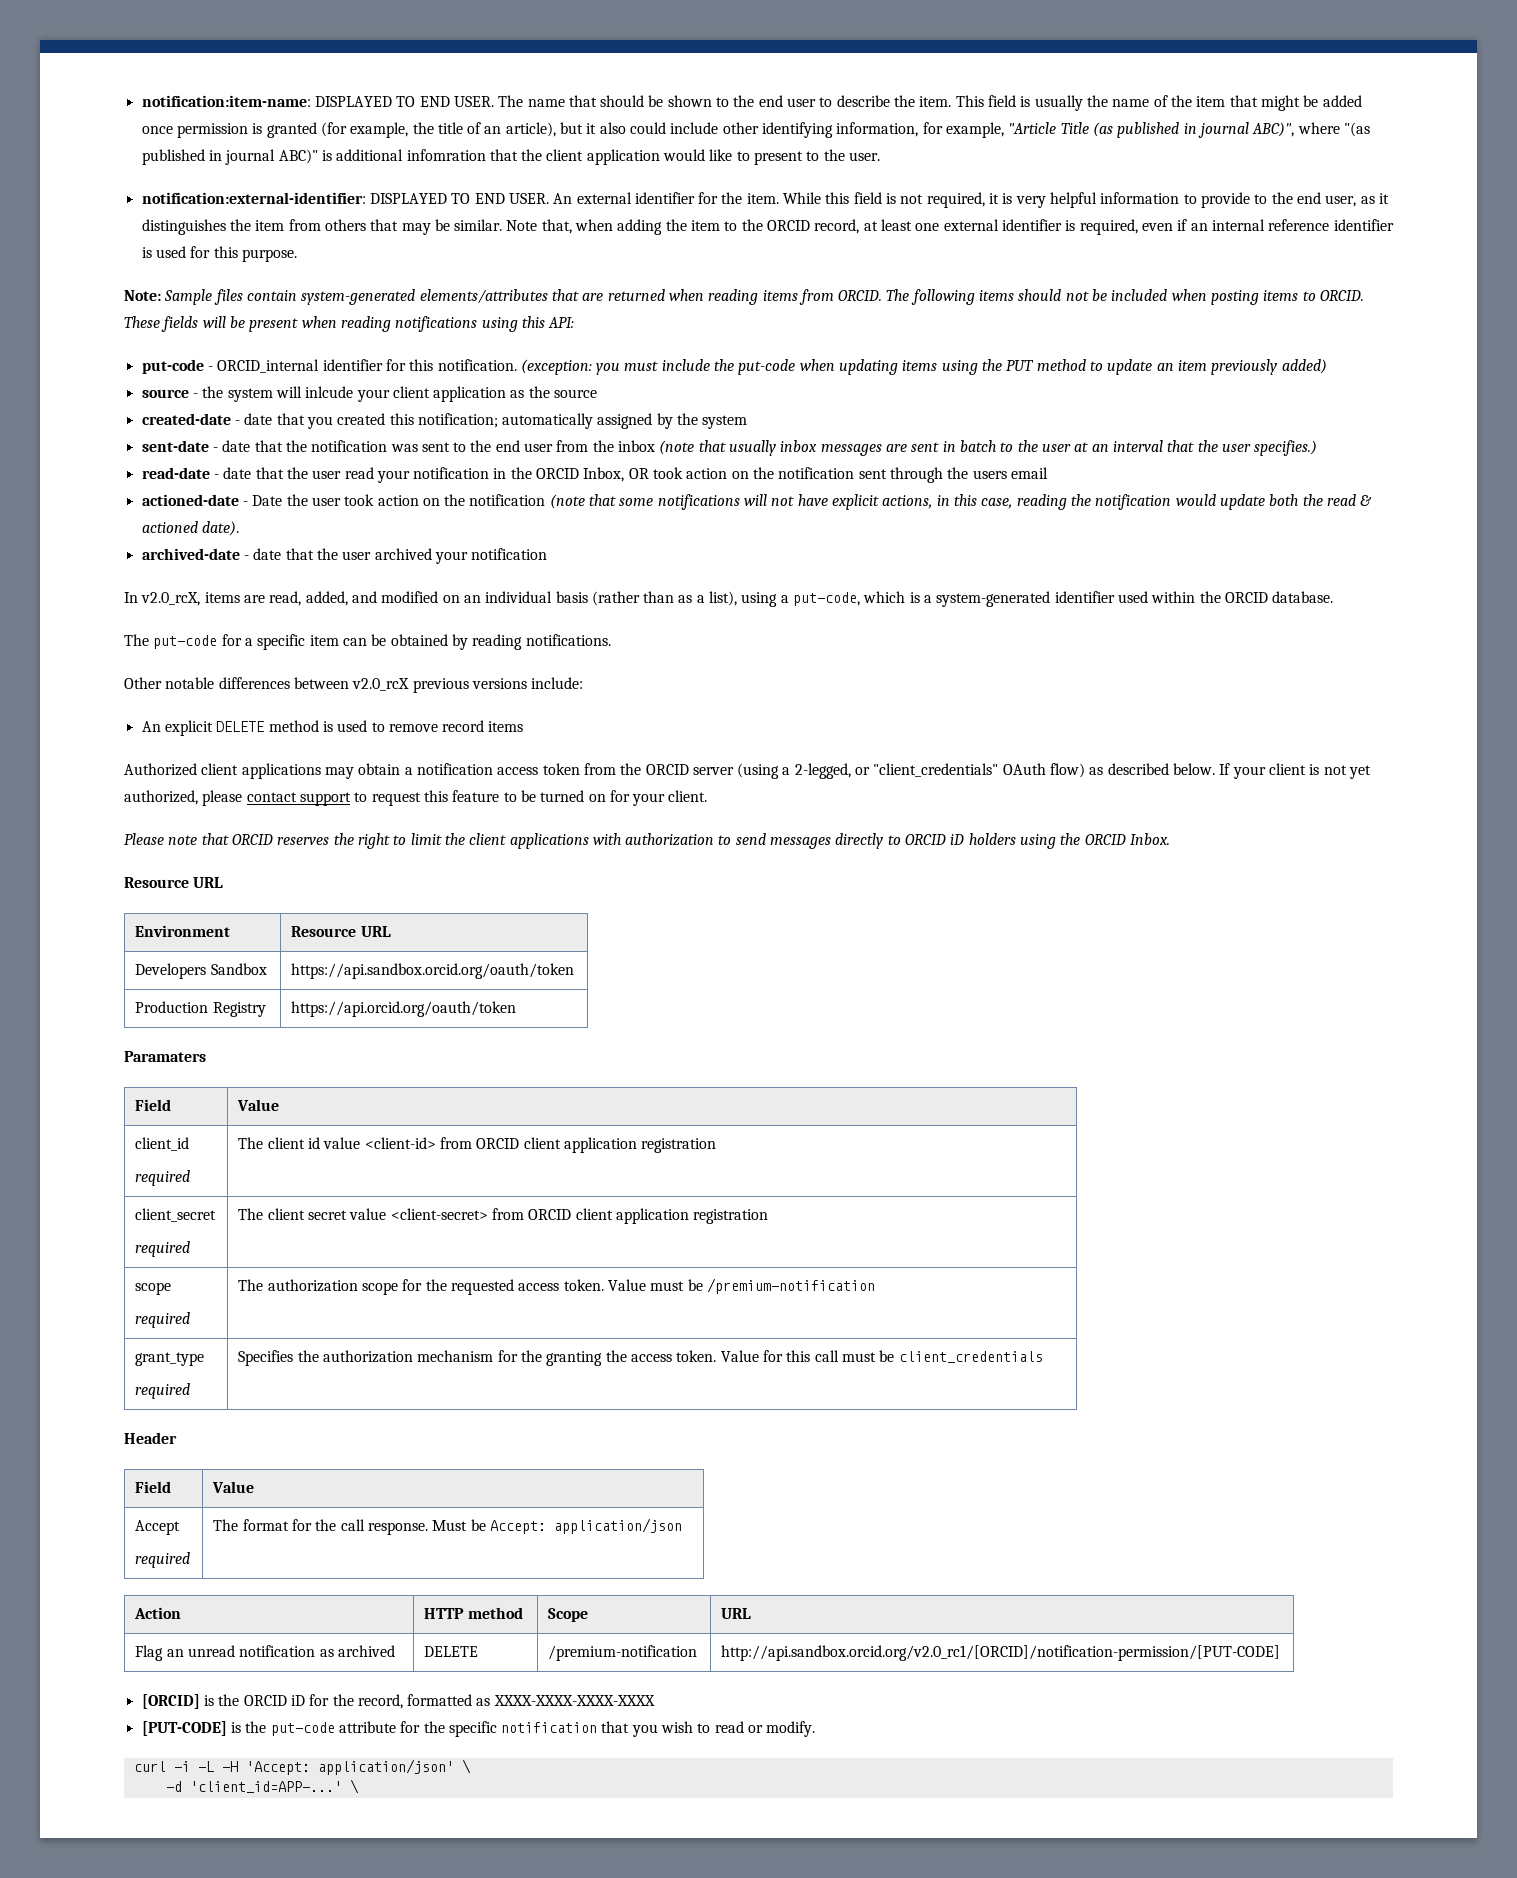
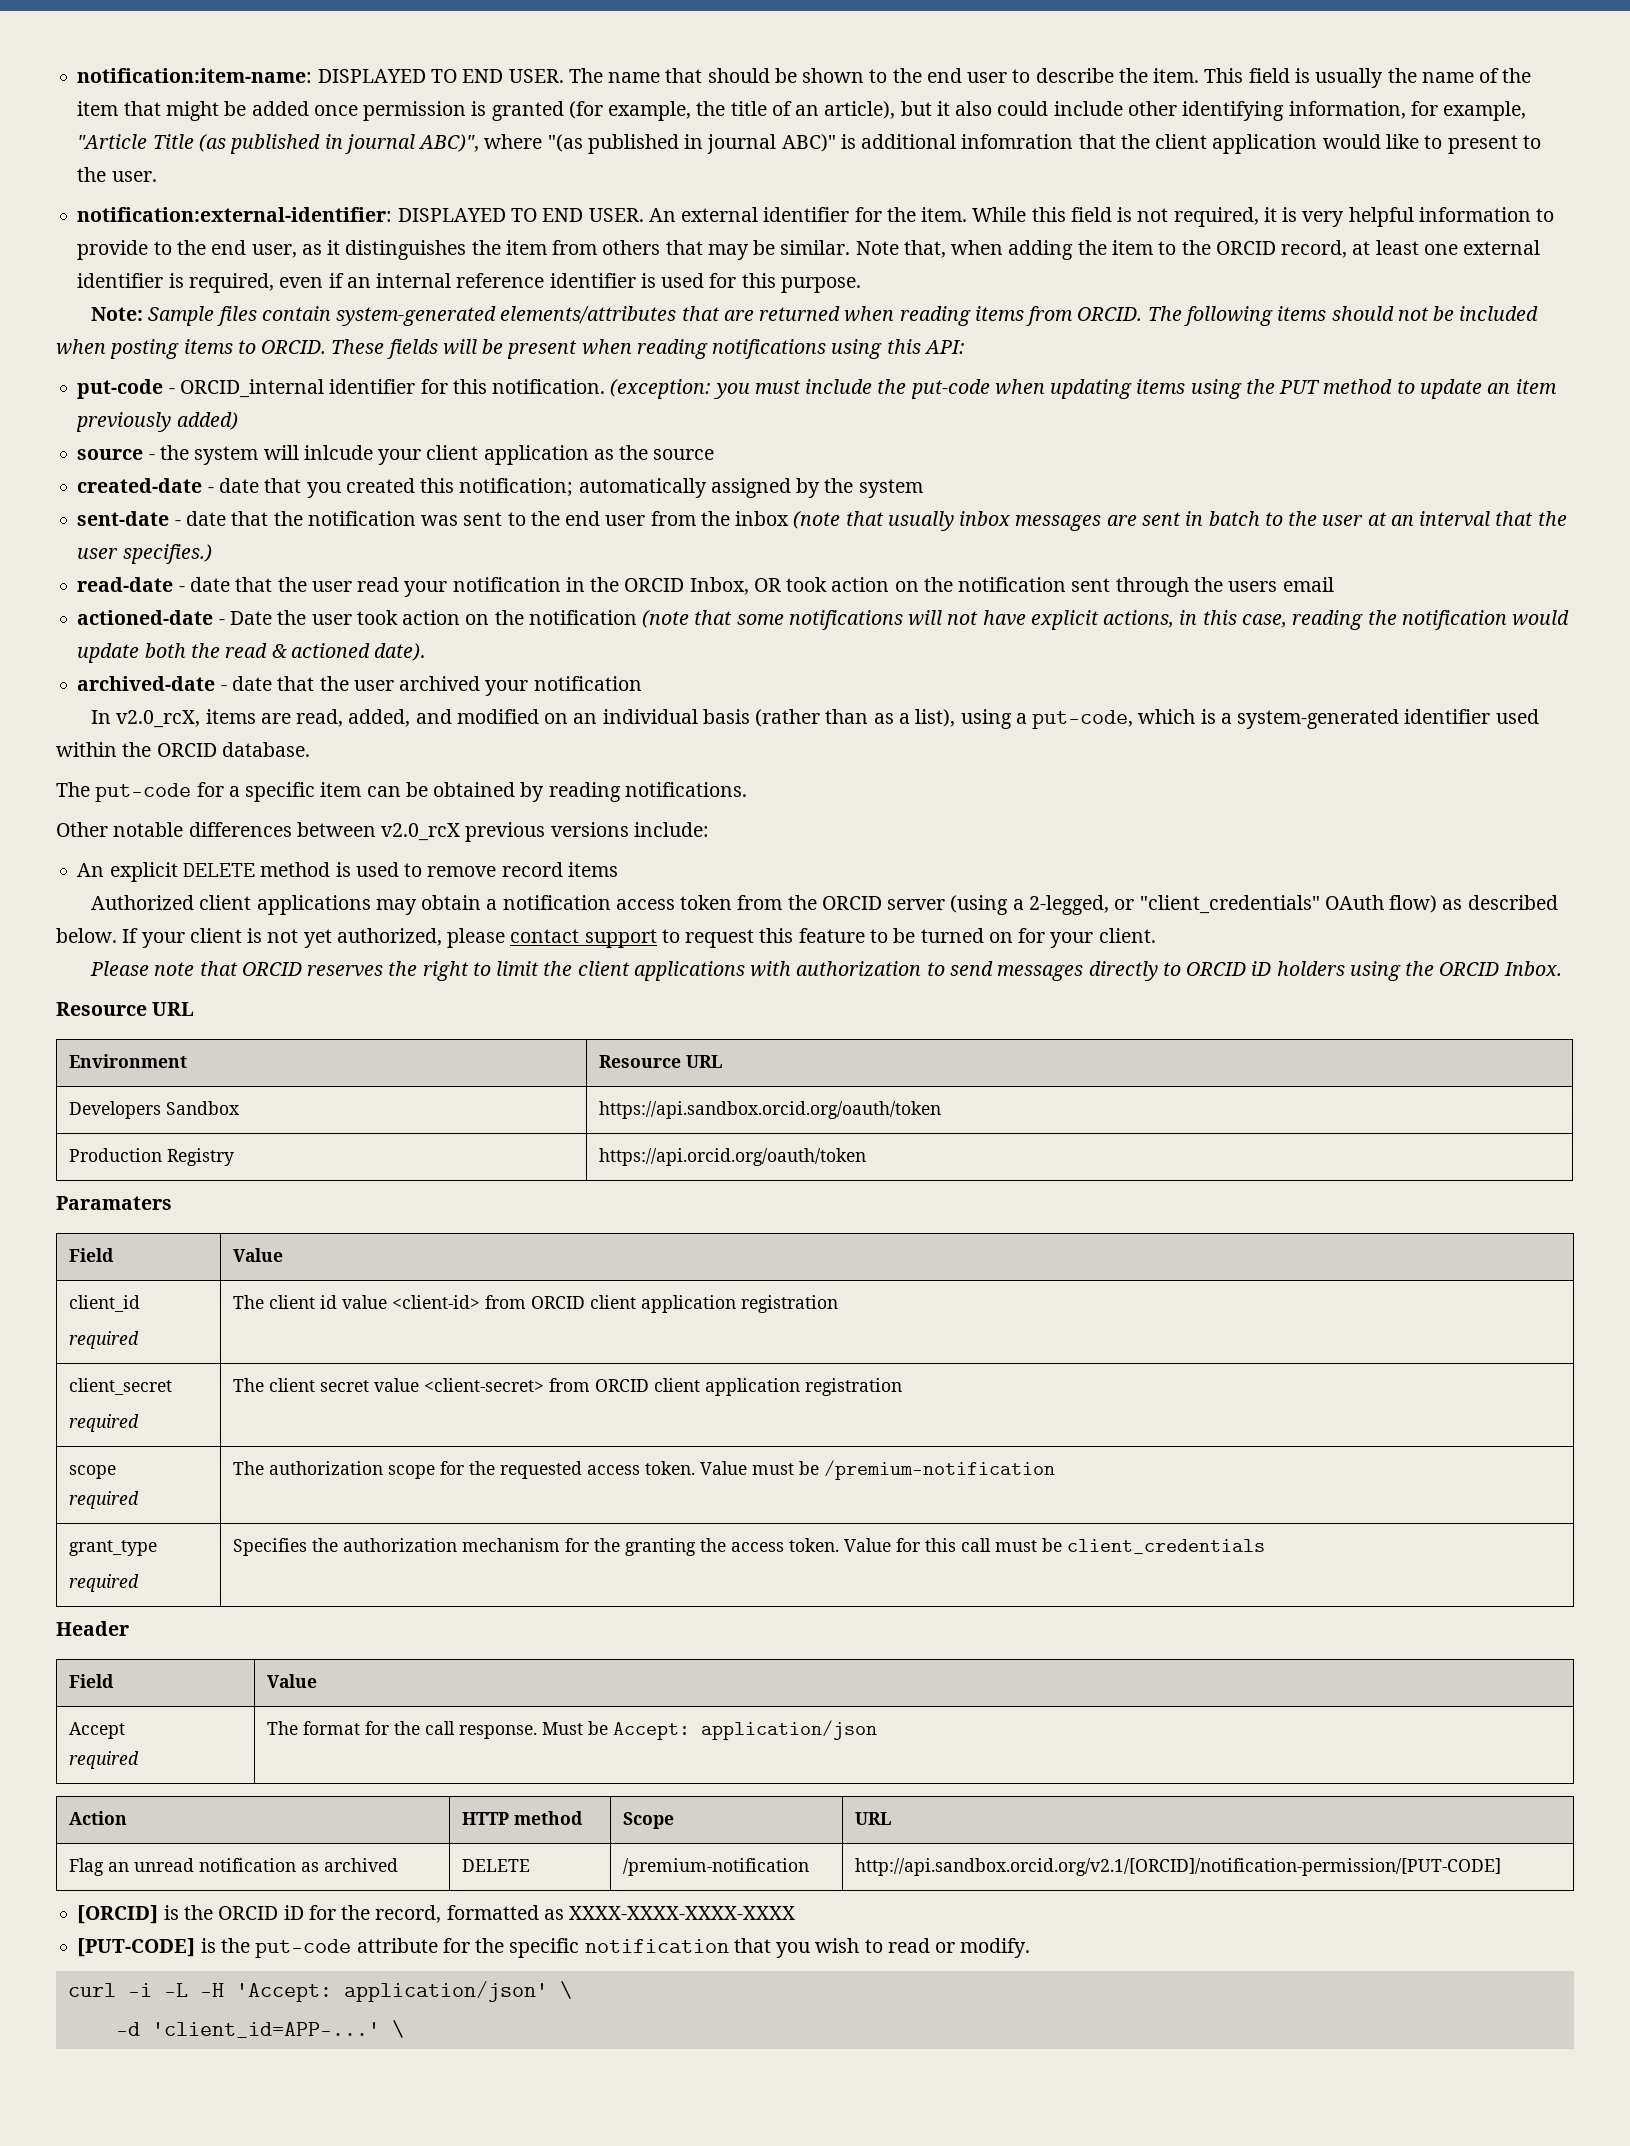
- Flag an unread notification as archived | DELETE | /premium-notification | http://api.sandbox.orcid.org/v2.0_rc1/[ORCID]/notification-permission/[PUT-CODE]
+ Flag an unread notification as archived | DELETE | /premium-notification | http://api.sandbox.orcid.org/v2.1/[ORCID]/notification-permission/[PUT-CODE]

